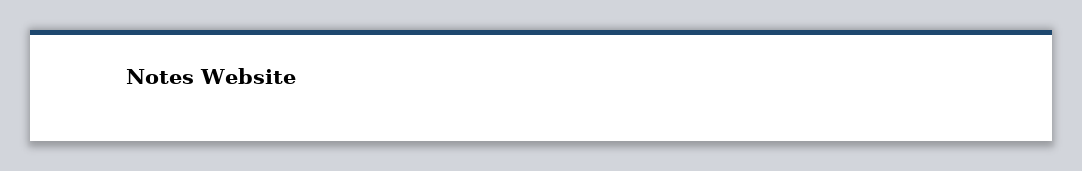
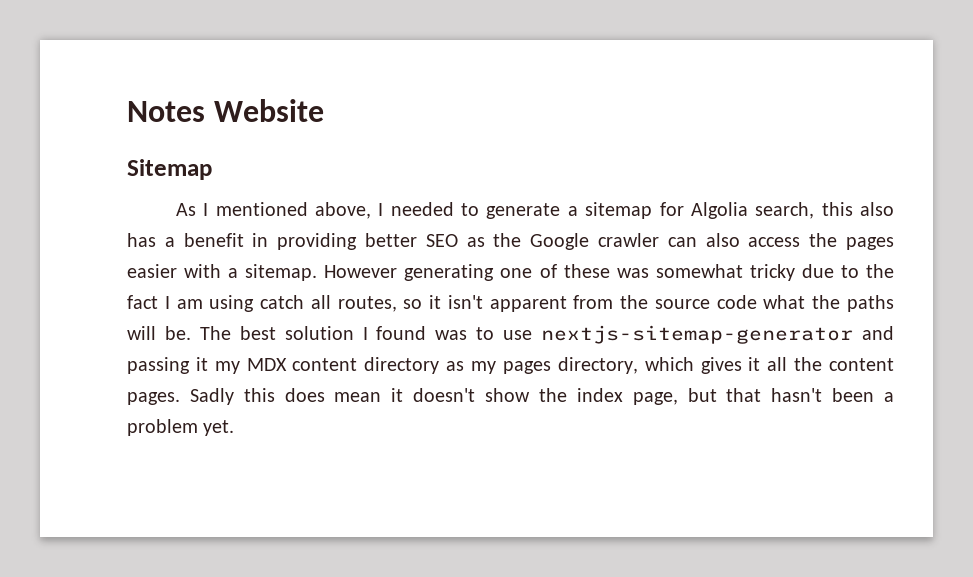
+ Sitemap
+ As I mentioned above, I needed to generate a sitemap for Algolia search, this also has a benefit in providing better SEO as the Google crawler can also access the pages easier with a sitemap. However generating one of these was somewhat tricky due to the fact I am using catch all routes, so it isn't apparent from the source code what the paths will be. The best solution I found was to use nextjs-sitemap-generator and passing it my MDX content directory as my pages directory, which gives it all the content pages. Sadly this does mean it doesn't show the index page, but that hasn't been a problem yet.

